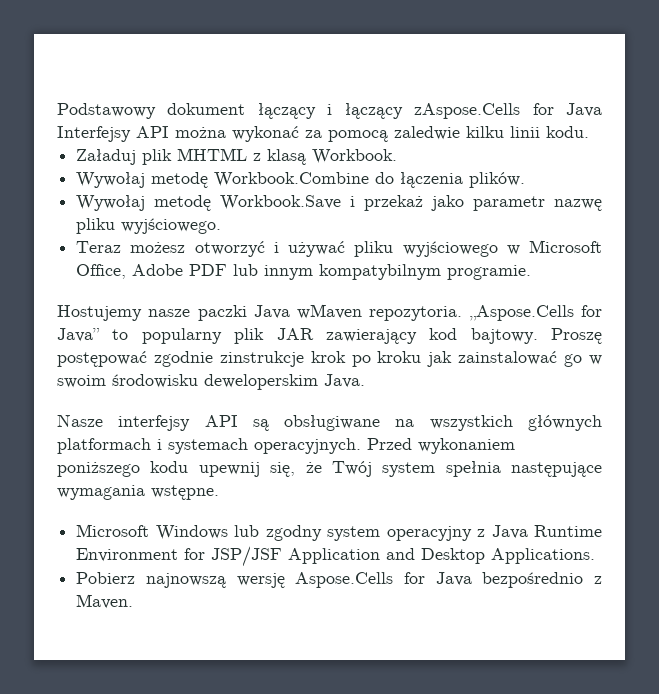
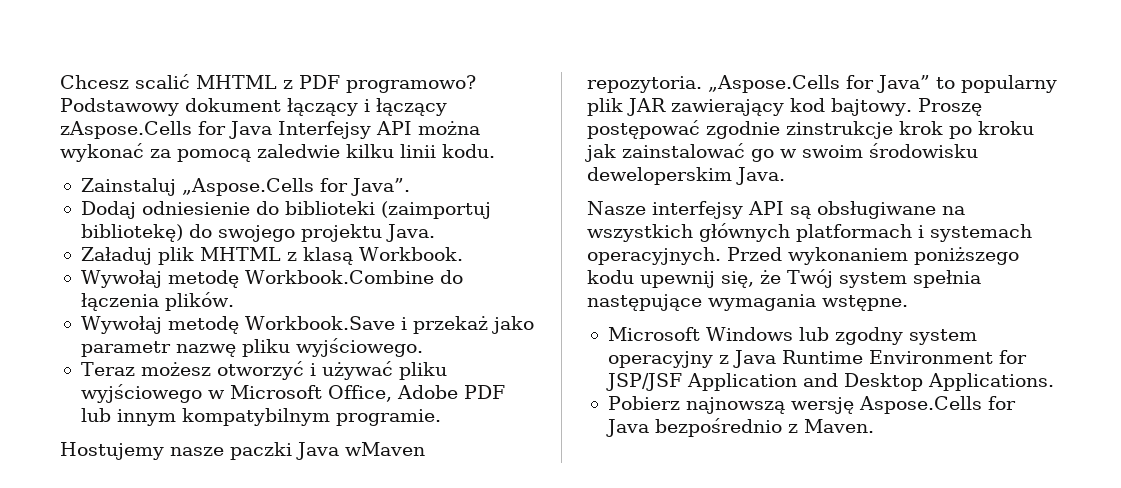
+ Chcesz scalić MHTML z PDF programowo?
+ Zainstaluj „Aspose.Cells for Java”.
+ Dodaj odniesienie do biblioteki (zaimportuj bibliotekę) do swojego projektu Java.

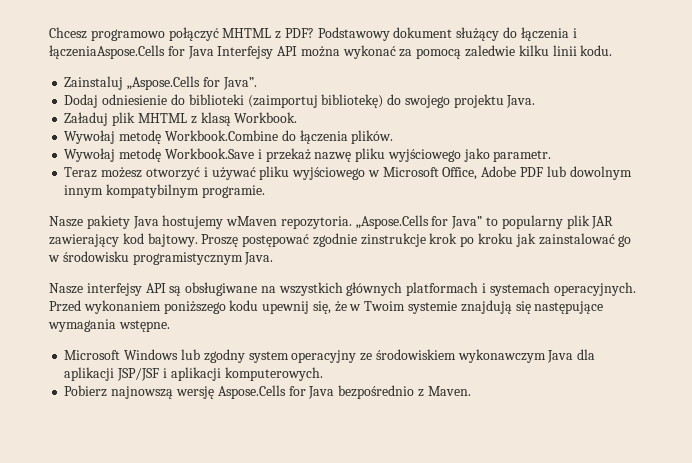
- Chcesz scalić MHTML z PDF programowo? Podstawowy dokument łączący i łączący zAspose.Cells for Java Interfejsy API można wykonać za pomocą zaledwie kilku linii kodu.
+ Chcesz programowo połączyć MHTML z PDF? Podstawowy dokument służący do łączenia i łączeniaAspose.Cells for Java Interfejsy API można wykonać za pomocą zaledwie kilku linii kodu.
- Wywołaj metodę Workbook.Save i przekaż jako parametr nazwę pliku wyjściowego.
+ Wywołaj metodę Workbook.Save i przekaż nazwę pliku wyjściowego jako parametr.
- Teraz możesz otworzyć i używać pliku wyjściowego w Microsoft Office, Adobe PDF lub innym kompatybilnym programie.
+ Teraz możesz otworzyć i używać pliku wyjściowego w Microsoft Office, Adobe PDF lub dowolnym innym kompatybilnym programie.
- Hostujemy nasze paczki Java wMaven repozytoria.
+ Nasze pakiety Java hostujemy wMaven repozytoria.
- Proszę postępować zgodnie zinstrukcje krok po kroku jak zainstalować go w swoim środowisku deweloperskim Java.
+ Proszę postępować zgodnie zinstrukcje krok po kroku jak zainstalować go w środowisku programistycznym Java.
- Przed wykonaniem poniższego kodu upewnij się, że Twój system spełnia następujące wymagania wstępne.
+ Przed wykonaniem poniższego kodu upewnij się, że w Twoim systemie znajdują się następujące wymagania wstępne.
- Microsoft Windows lub zgodny system operacyjny z Java Runtime Environment for JSP/JSF Application and Desktop Applications.
+ Microsoft Windows lub zgodny system operacyjny ze środowiskiem wykonawczym Java dla aplikacji JSP/JSF i aplikacji komputerowych.

